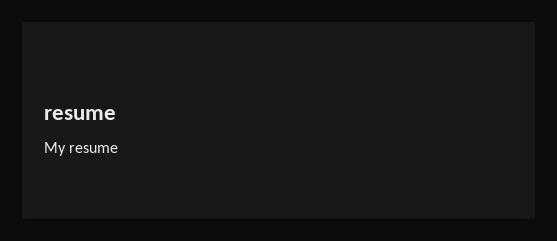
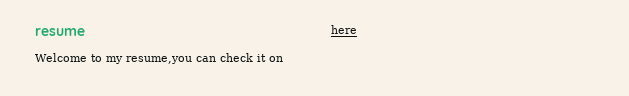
- My resume
+ Welcome to my resume,you can check it on here

